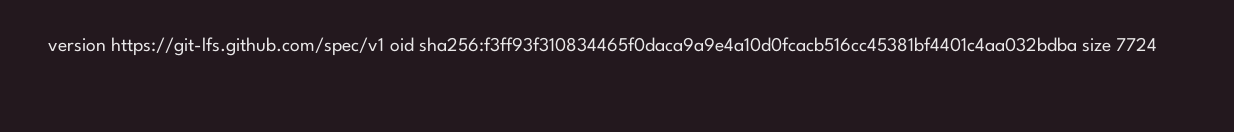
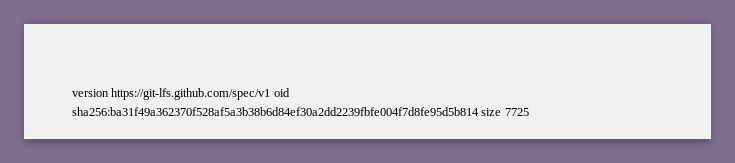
- version https://git-lfs.github.com/spec/v1 oid sha256:f3ff93f310834465f0daca9a9e4a10d0fcacb516cc45381bf4401c4aa032bdba size 7724
+ version https://git-lfs.github.com/spec/v1 oid sha256:ba31f49a362370f528af5a3b38b6d84ef30a2dd2239fbfe004f7d8fe95d5b814 size 7725

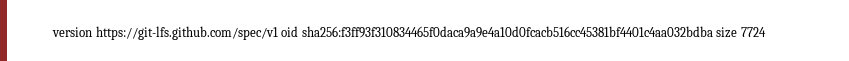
- version https://git-lfs.github.com/spec/v1 oid sha256:ba31f49a362370f528af5a3b38b6d84ef30a2dd2239fbfe004f7d8fe95d5b814 size 7725
+ version https://git-lfs.github.com/spec/v1 oid sha256:f3ff93f310834465f0daca9a9e4a10d0fcacb516cc45381bf4401c4aa032bdba size 7724

